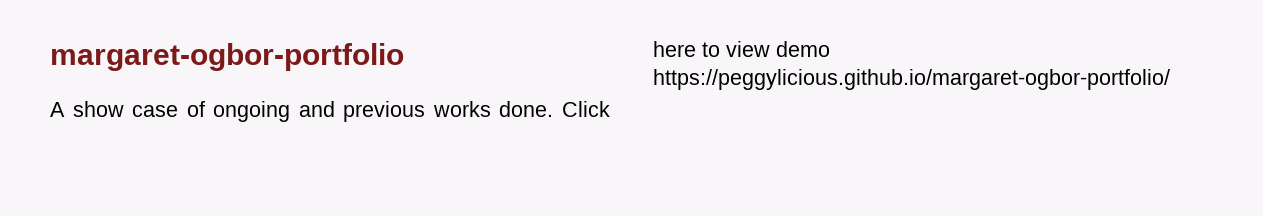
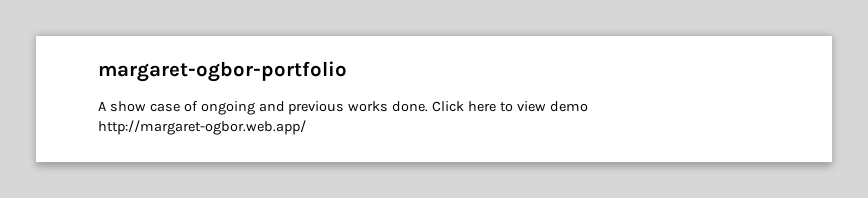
- Click here to view demo https://peggylicious.github.io/margaret-ogbor-portfolio/
+ Click here to view demo http://margaret-ogbor.web.app/

